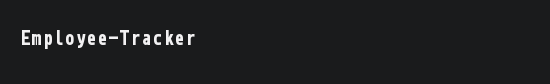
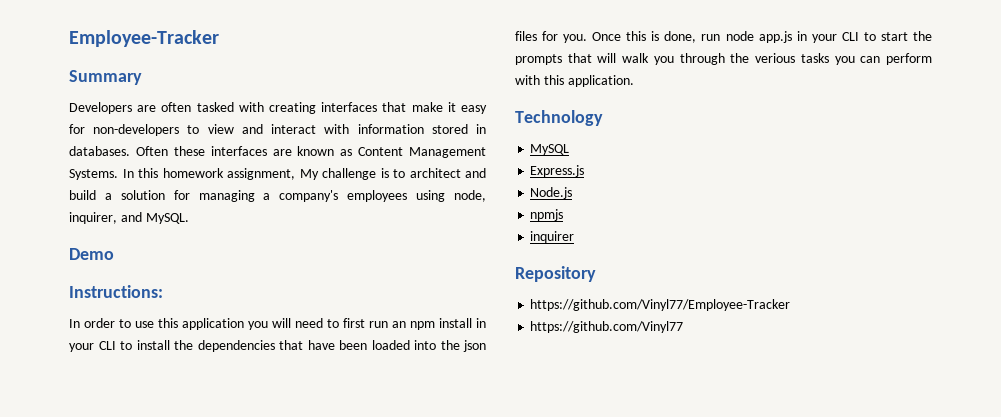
+ Summary
+ Developers are often tasked with creating interfaces that make it easy for non-developers to view and interact with information stored in databases. Often these interfaces are known as Content Management Systems. In this homework assignment, My challenge is to architect and build a solution for managing a company's employees using node, inquirer, and MySQL.
+ Demo
+ Instructions:
+ In order to use this application you will need to first run an npm install in your CLI to install the dependencies that have been loaded into the json files for you. Once this is done, run node app.js in your CLI to start the prompts that will walk you through the verious tasks you can perform with this application.
+ Technology
+ MySQL
+ Express.js
+ Node.js
+ npmjs
+ inquirer
+ Repository
+ https://github.com/Vinyl77/Employee-Tracker
+ https://github.com/Vinyl77

